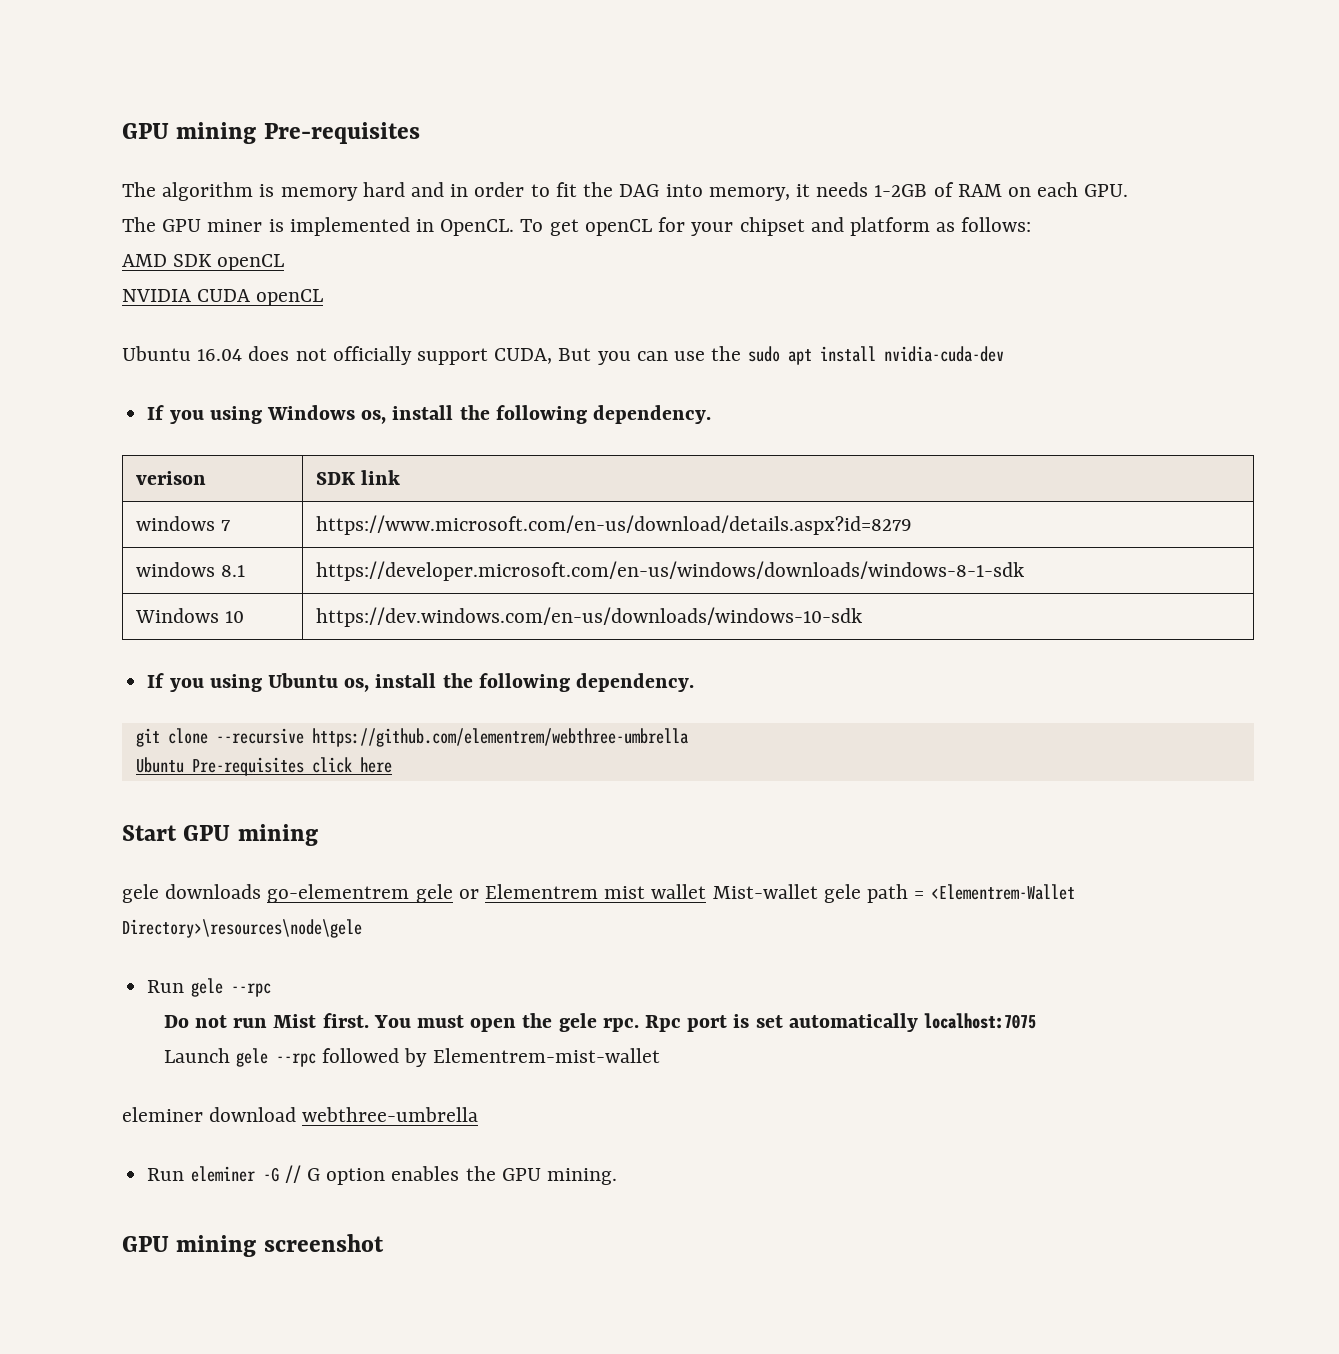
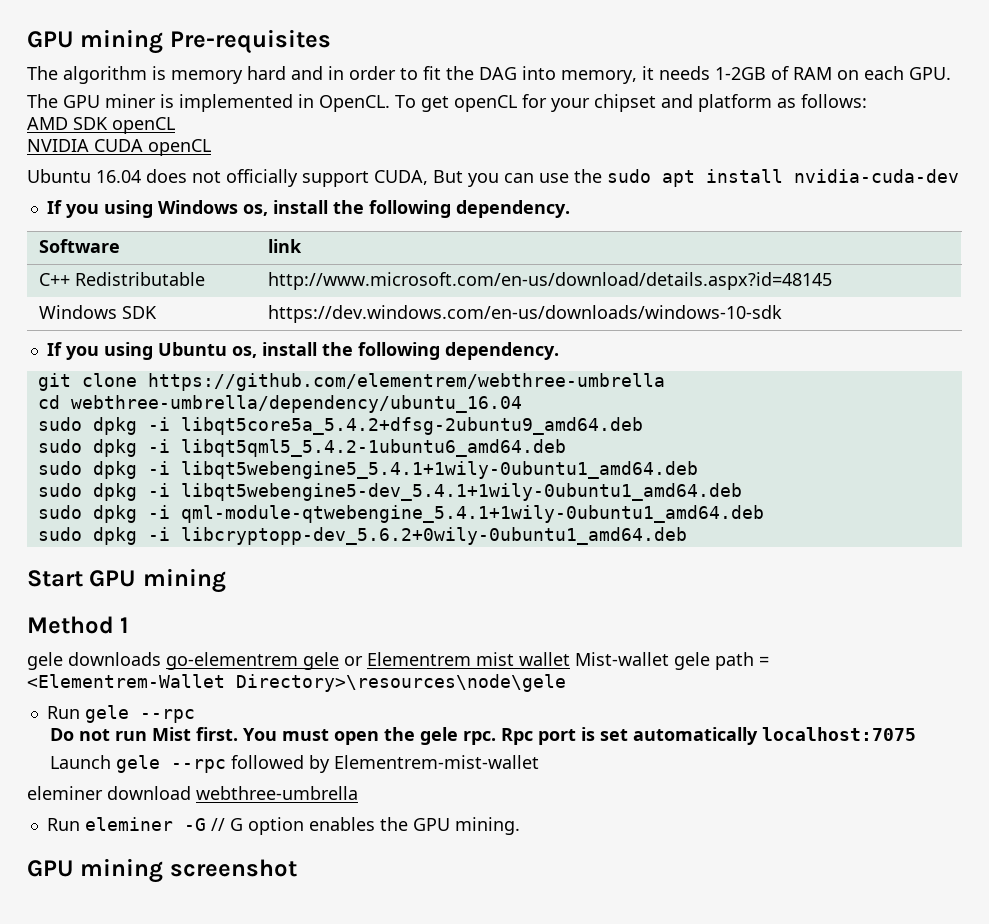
- verison | SDK link
+ Software | link
- windows 7 | https://www.microsoft.com/en-us/download/details.aspx?id=8279
- windows 8.1 | https://developer.microsoft.com/en-us/windows/downloads/windows-8-1-sdk
- Windows 10 | https://dev.windows.com/en-us/downloads/windows-10-sdk
+ C++ Redistributable | http://www.microsoft.com/en-us/download/details.aspx?id=48145
+ Windows SDK | https://dev.windows.com/en-us/downloads/windows-10-sdk
- git clone --recursive https://github.com/elementrem/webthree-umbrella
+ git clone https://github.com/elementrem/webthree-umbrella
- Ubuntu Pre-requisites click here
+ cd webthree-umbrella/dependency/ubuntu_16.04
+ sudo dpkg -i libqt5core5a_5.4.2+dfsg-2ubuntu9_amd64.deb
+ sudo dpkg -i libqt5qml5_5.4.2-1ubuntu6_amd64.deb
+ sudo dpkg -i libqt5webengine5_5.4.1+1wily-0ubuntu1_amd64.deb
+ sudo dpkg -i libqt5webengine5-dev_5.4.1+1wily-0ubuntu1_amd64.deb
+ sudo dpkg -i qml-module-qtwebengine_5.4.1+1wily-0ubuntu1_amd64.deb
+ sudo dpkg -i libcryptopp-dev_5.6.2+0wily-0ubuntu1_amd64.deb
+ Method 1

